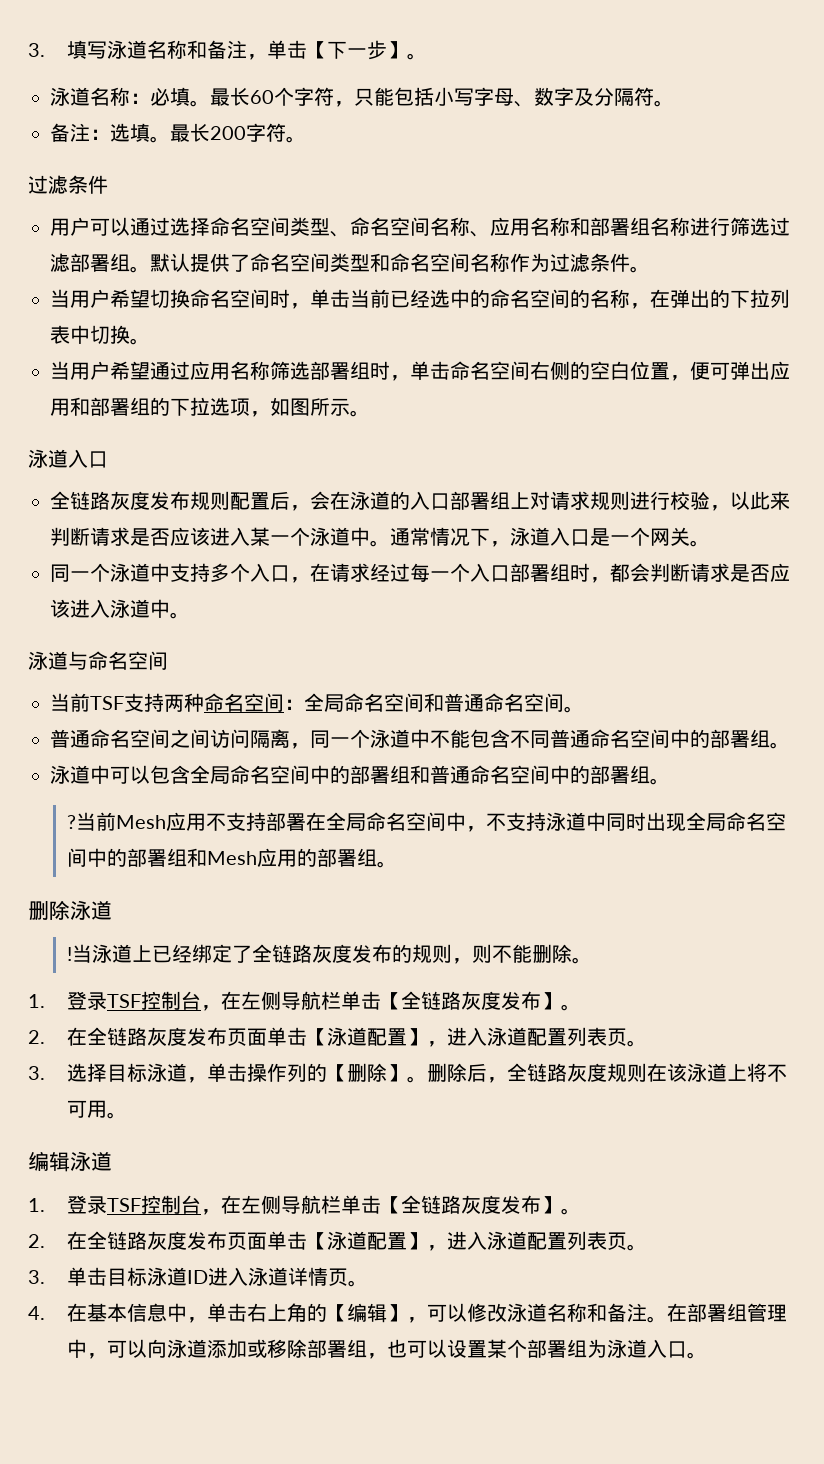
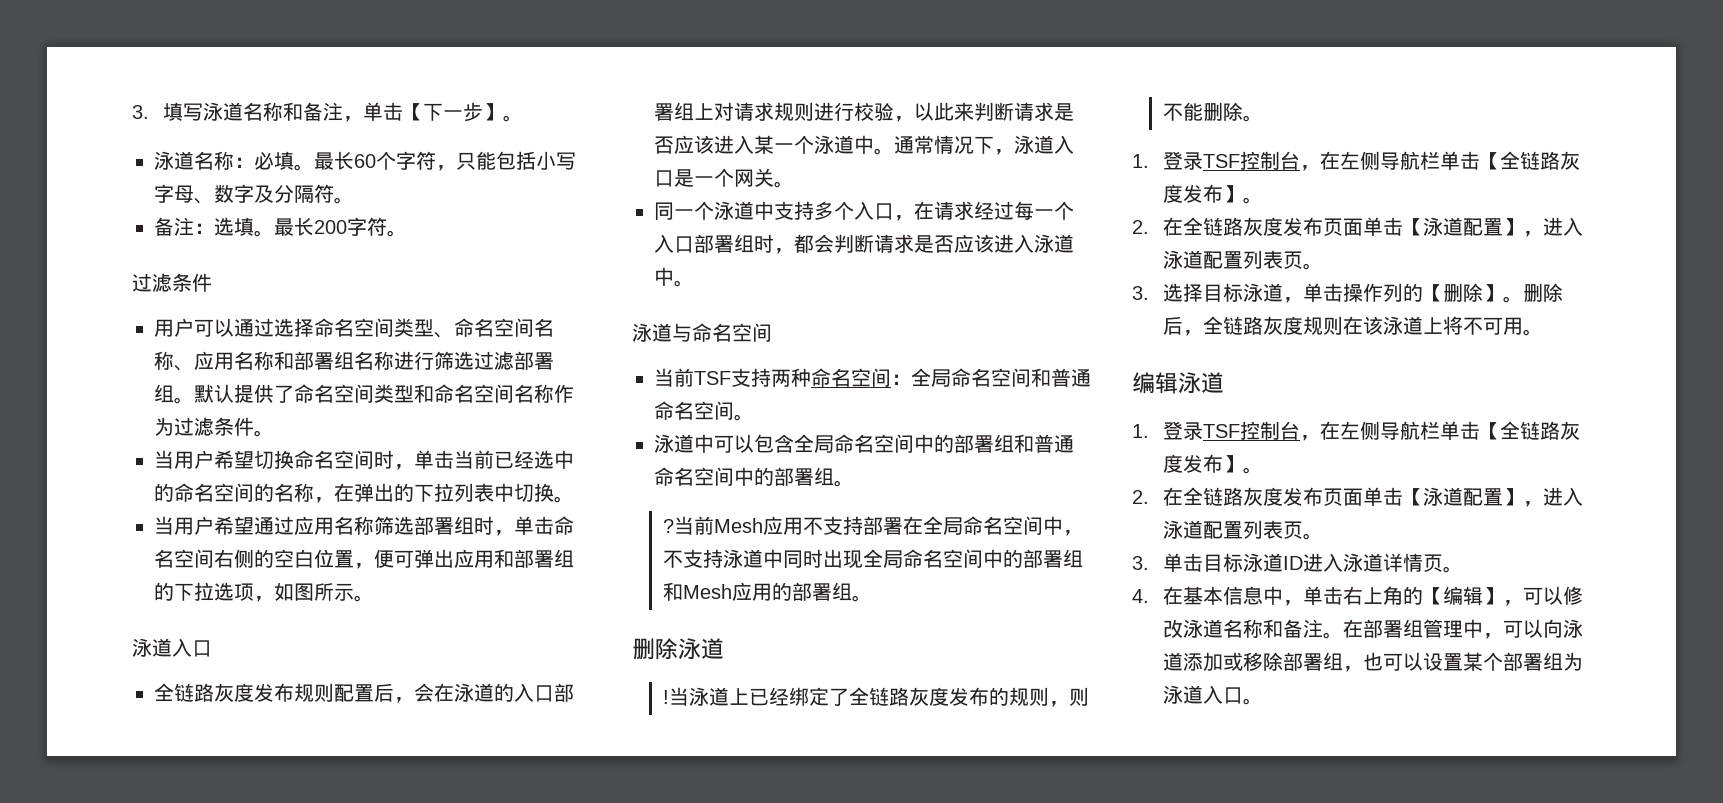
- 普通命名空间之间访问隔离，同一个泳道中不能包含不同普通命名空间中的部署组。

